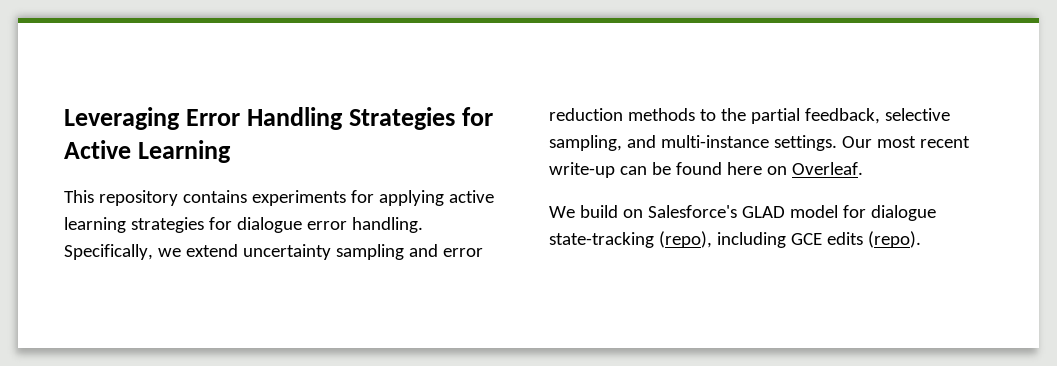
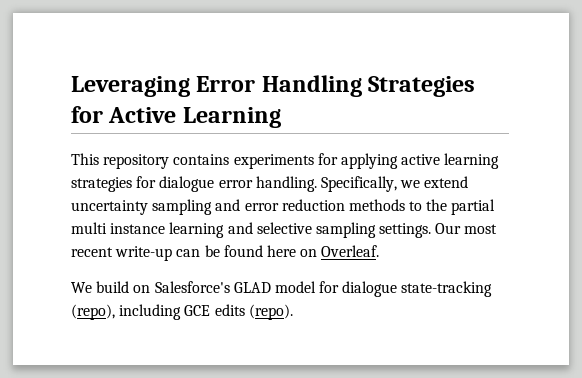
- Specifically, we extend uncertainty sampling and error reduction methods to the partial feedback, selective sampling, and multi-instance settings.
+ Specifically, we extend uncertainty sampling and error reduction methods to the partial multi instance learning and selective sampling settings.

